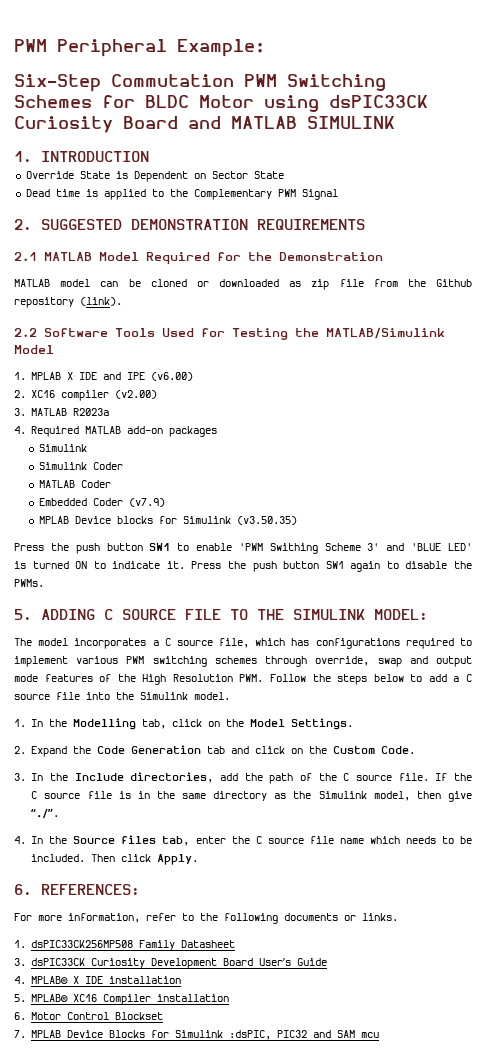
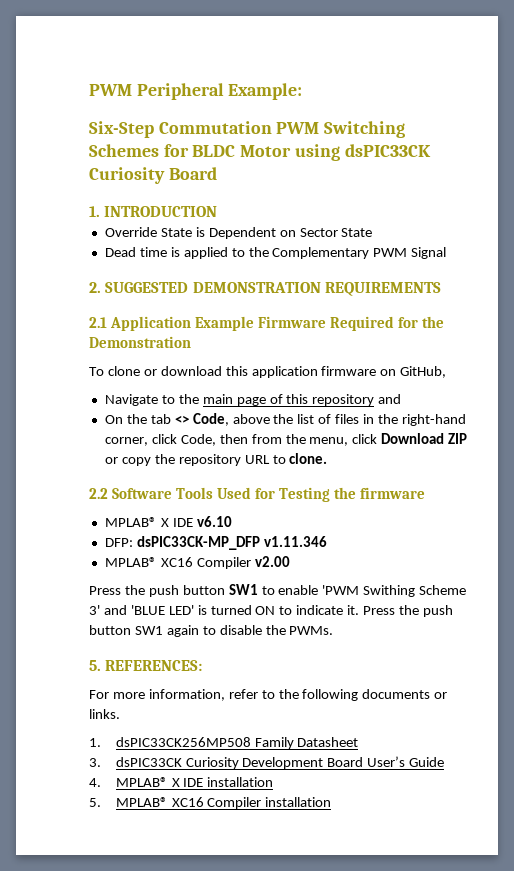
- Six-Step Commutation PWM Switching Schemes for BLDC Motor using dsPIC33CK Curiosity Board and MATLAB SIMULINK
+ Six-Step Commutation PWM Switching Schemes for BLDC Motor using dsPIC33CK Curiosity Board
- 2.1 MATLAB Model Required for the Demonstration
+ 2.1 Application Example Firmware Required for the Demonstration
- MATLAB model can be cloned or downloaded as zip file from the Github repository (link).
+ To clone or download this application firmware on GitHub,
+ Navigate to the main page of this repository and
+ On the tab <> Code, above the list of files in the right-hand corner, click Code, then from the menu, click Download ZIP or copy the repository URL to clone.
- 2.2 Software Tools Used for Testing the MATLAB/Simulink Model
- 1. MPLAB X IDE and IPE (v6.00)
- 2. XC16 compiler (v2.00)
- 3. MATLAB R2023a
- 4. Required MATLAB add-on packages
- Simulink
- Simulink Coder
- MATLAB Coder
- Embedded Coder (v7.9)
- MPLAB Device blocks for Simulink (v3.50.35)
+ 2.2 Software Tools Used for Testing the firmware
+ MPLAB® X IDE v6.10
+ DFP: dsPIC33CK-MP_DFP v1.11.346
+ MPLAB® XC16 Compiler v2.00
- 5. ADDING C SOURCE FILE TO THE SIMULINK MODEL:
- The model incorporates a C source file, which has configurations required to implement various PWM switching schemes through override, swap and output mode features of the High Resolution PWM. Follow the steps below to add a C source file into the Simulink model.
- 1. In the Modelling tab, click on the Model Settings.
- 2. Expand the Code Generation tab and click on the Custom Code.
- 3. In the Include directories, add the path of the C source file. If the C source file is in the same directory as the Simulink model, then give “./”.
- 4. In the Source files tab, enter the C source file name which needs to be included. Then click Apply.
- 6. REFERENCES:
+ 5. REFERENCES:
- 6. Motor Control Blockset
- 7. MPLAB Device Blocks for Simulink :dsPIC, PIC32 and SAM mcu

